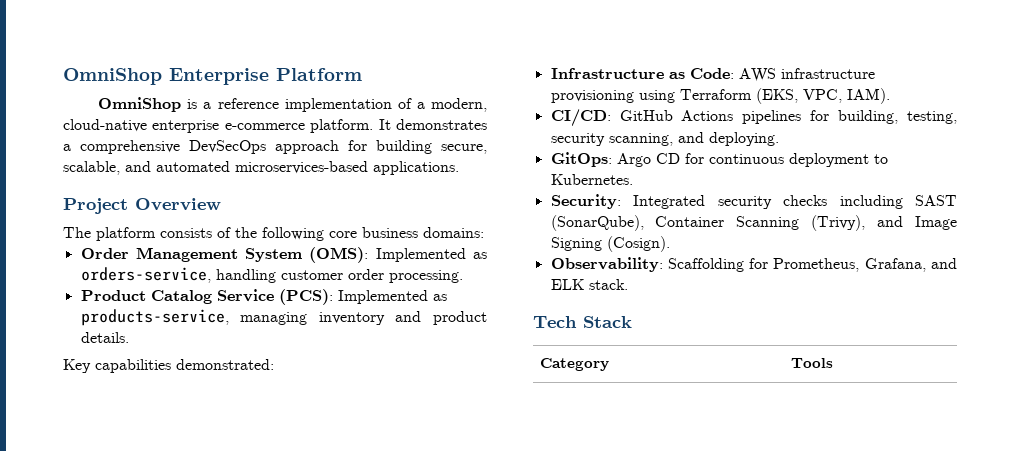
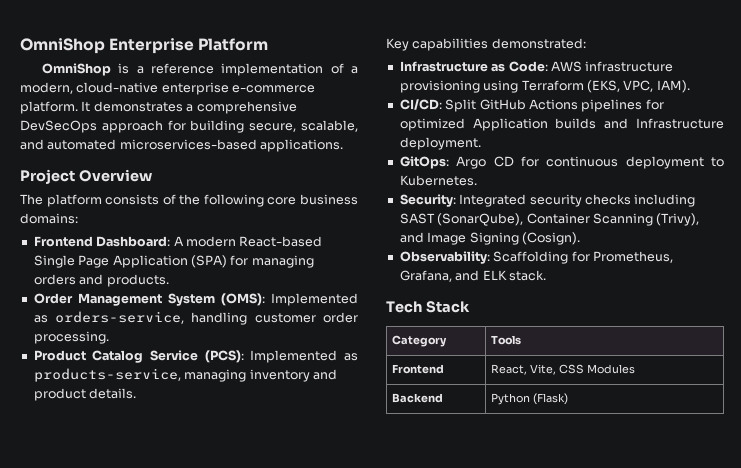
+ Frontend Dashboard: A modern React-based Single Page Application (SPA) for managing orders and products.
- CI/CD: GitHub Actions pipelines for building, testing, security scanning, and deploying.
+ CI/CD: Split GitHub Actions pipelines for optimized Application builds and Infrastructure deployment.
+ Frontend | React, Vite, CSS Modules
+ Backend | Python (Flask)

